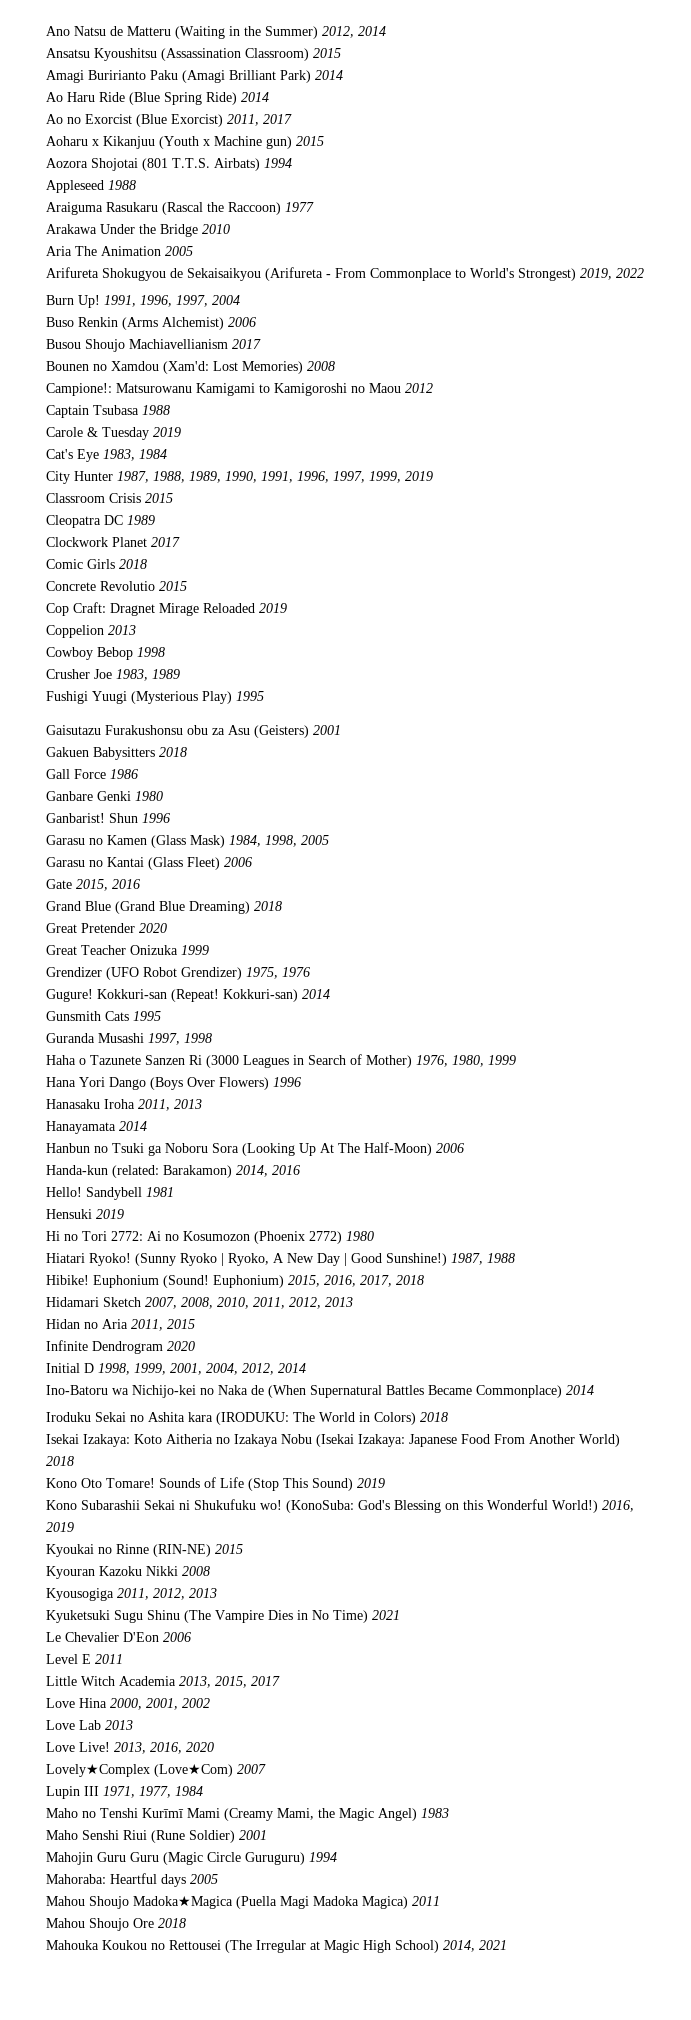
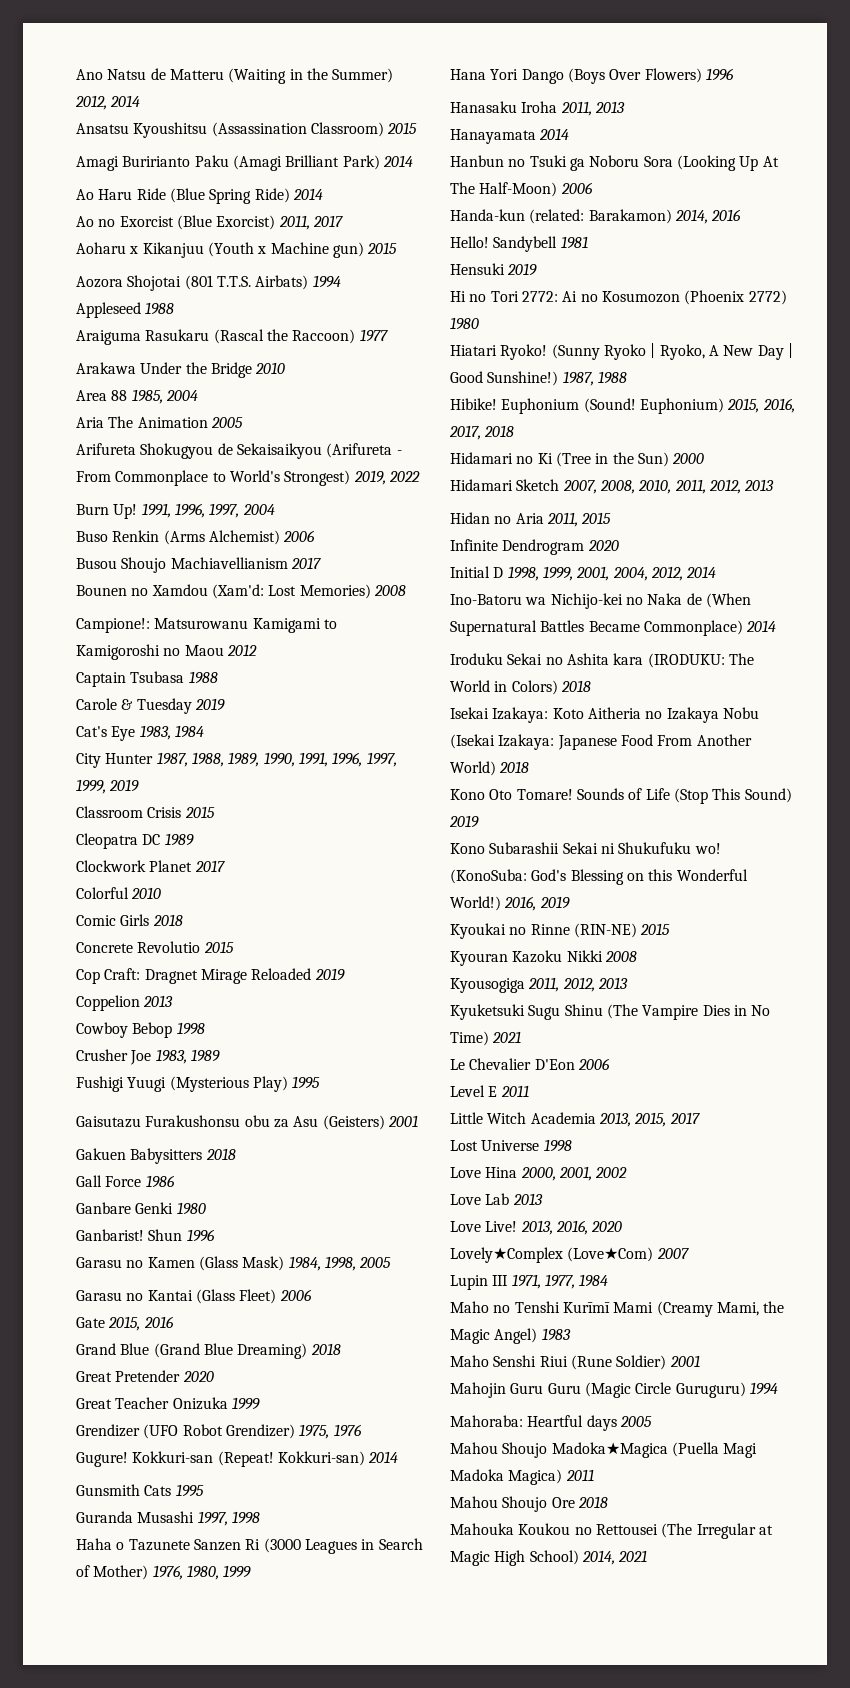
+ Area 88 1985, 2004
+ Colorful 2010
+ Hidamari no Ki (Tree in the Sun) 2000
+ Lost Universe 1998

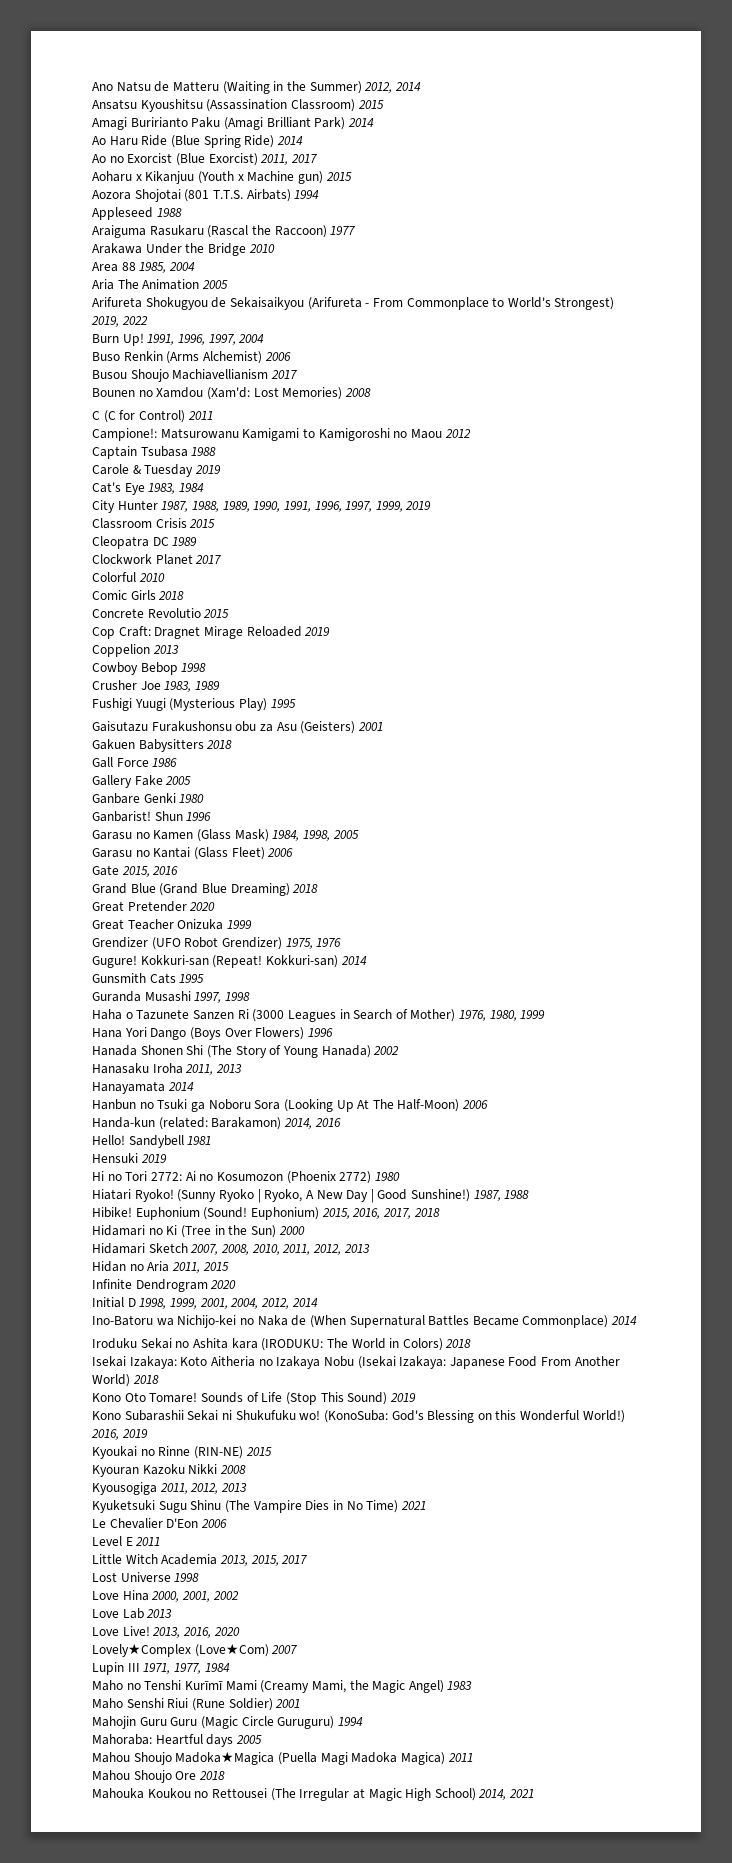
+ C (C for Control) 2011
+ Gallery Fake 2005
+ Hanada Shonen Shi (The Story of Young Hanada) 2002

